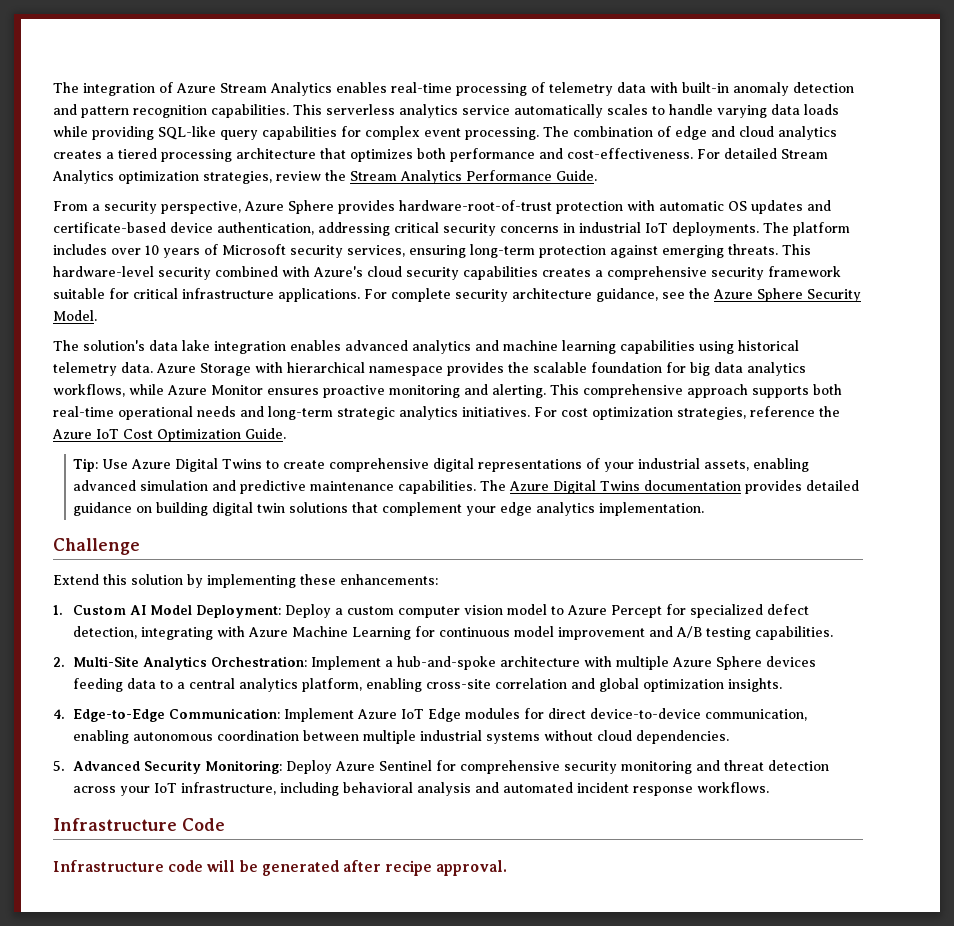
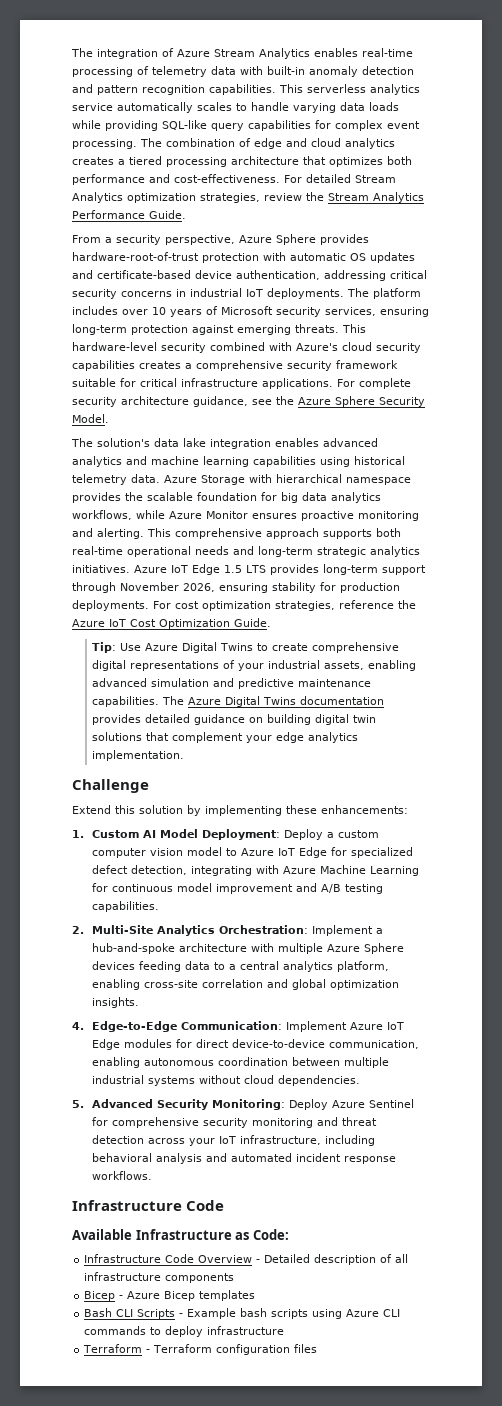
+ Azure IoT Edge 1.5 LTS provides long-term support through November 2026, ensuring stability for production deployments.
- 1. Custom AI Model Deployment: Deploy a custom computer vision model to Azure Percept for specialized defect detection, integrating with Azure Machine Learning for continuous model improvement and A/B testing capabilities.
+ 1. Custom AI Model Deployment: Deploy a custom computer vision model to Azure IoT Edge for specialized defect detection, integrating with Azure Machine Learning for continuous model improvement and A/B testing capabilities.
- Infrastructure code will be generated after recipe approval.
+ Available Infrastructure as Code:
+ Infrastructure Code Overview - Detailed description of all infrastructure components
+ Bicep - Azure Bicep templates
+ Bash CLI Scripts - Example bash scripts using Azure CLI commands to deploy infrastructure
+ Terraform - Terraform configuration files

